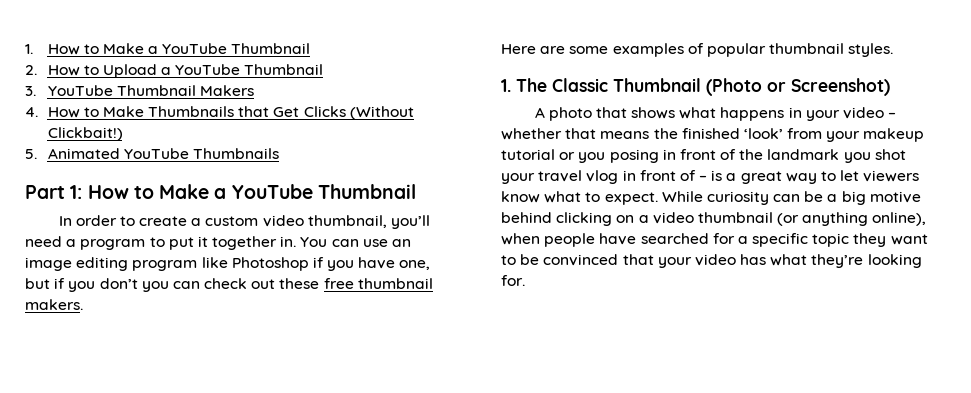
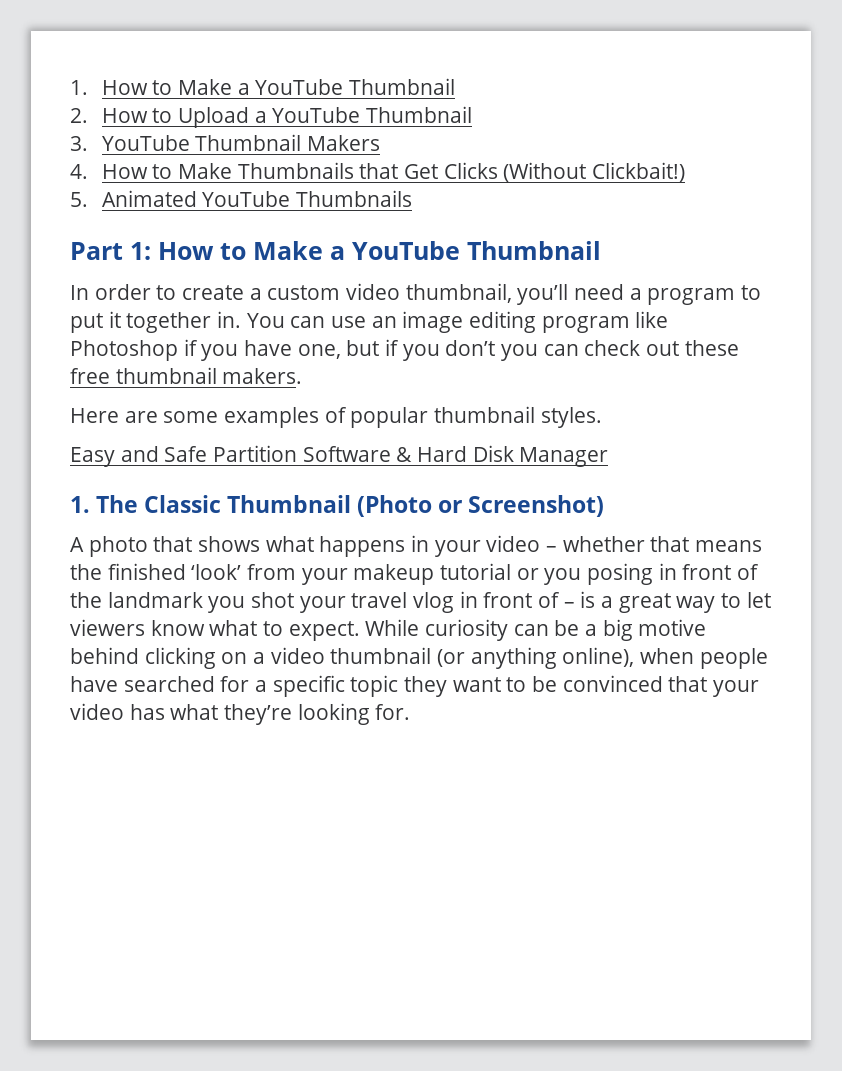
+ Easy and Safe Partition Software & Hard Disk Manager

